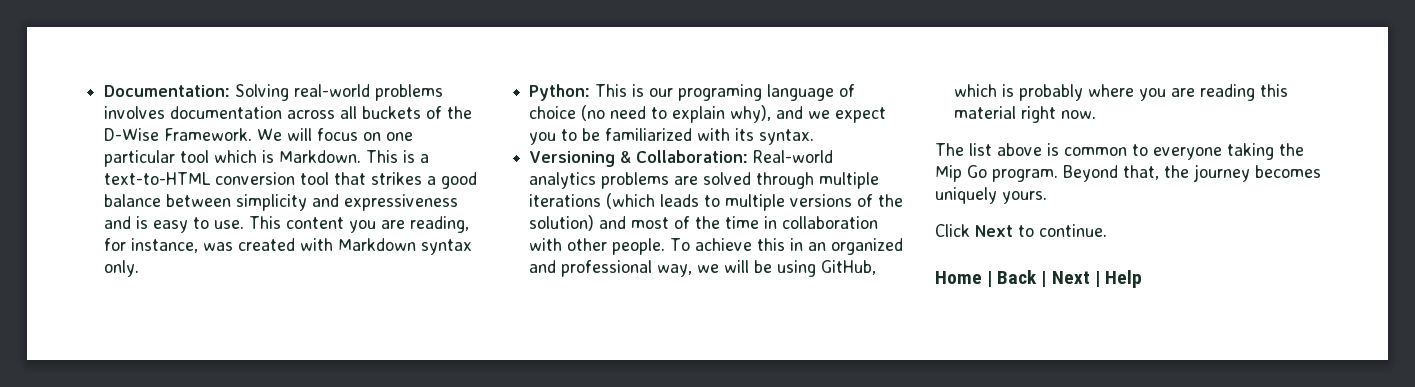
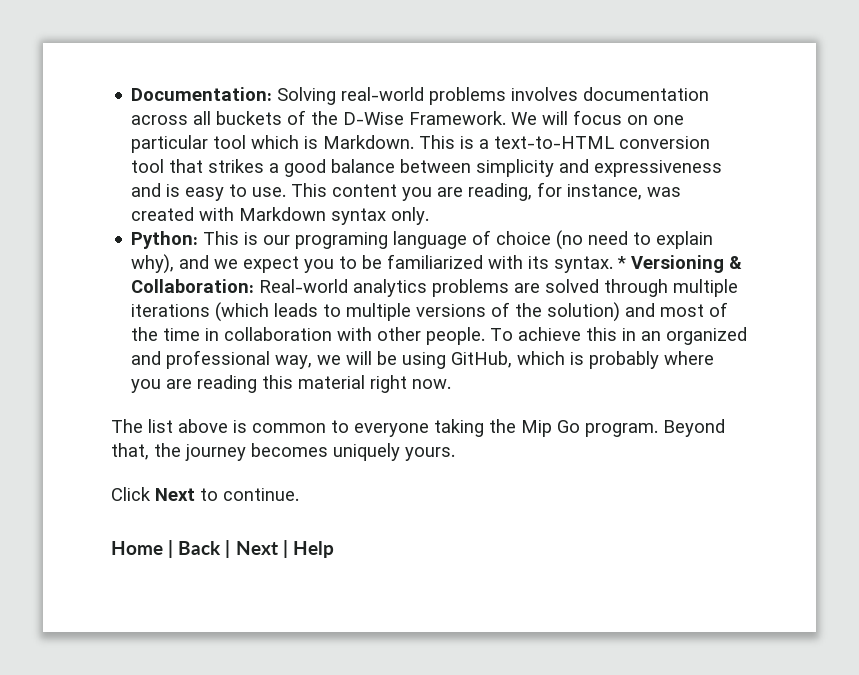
- Python: This is our programing language of choice (no need to explain why), and we expect you to be familiarized with its syntax.
- Versioning & Collaboration: Real-world analytics problems are solved through multiple iterations (which leads to multiple versions of the solution) and most of the time in collaboration with other people.
+ Python: This is our programing language of choice (no need to explain why), and we expect you to be familiarized with its syntax. * Versioning & Collaboration: Real-world analytics problems are solved through multiple iterations (which leads to multiple versions of the solution) and most of the time in collaboration with other people.

